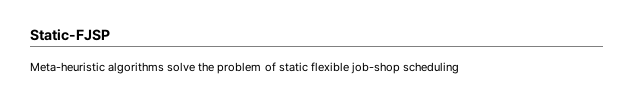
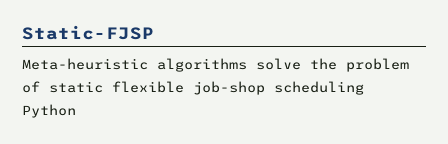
- Meta-heuristic algorithms solve the problem of static flexible job-shop scheduling
+ Meta-heuristic algorithms solve the problem of static flexible job-shop scheduling Python

